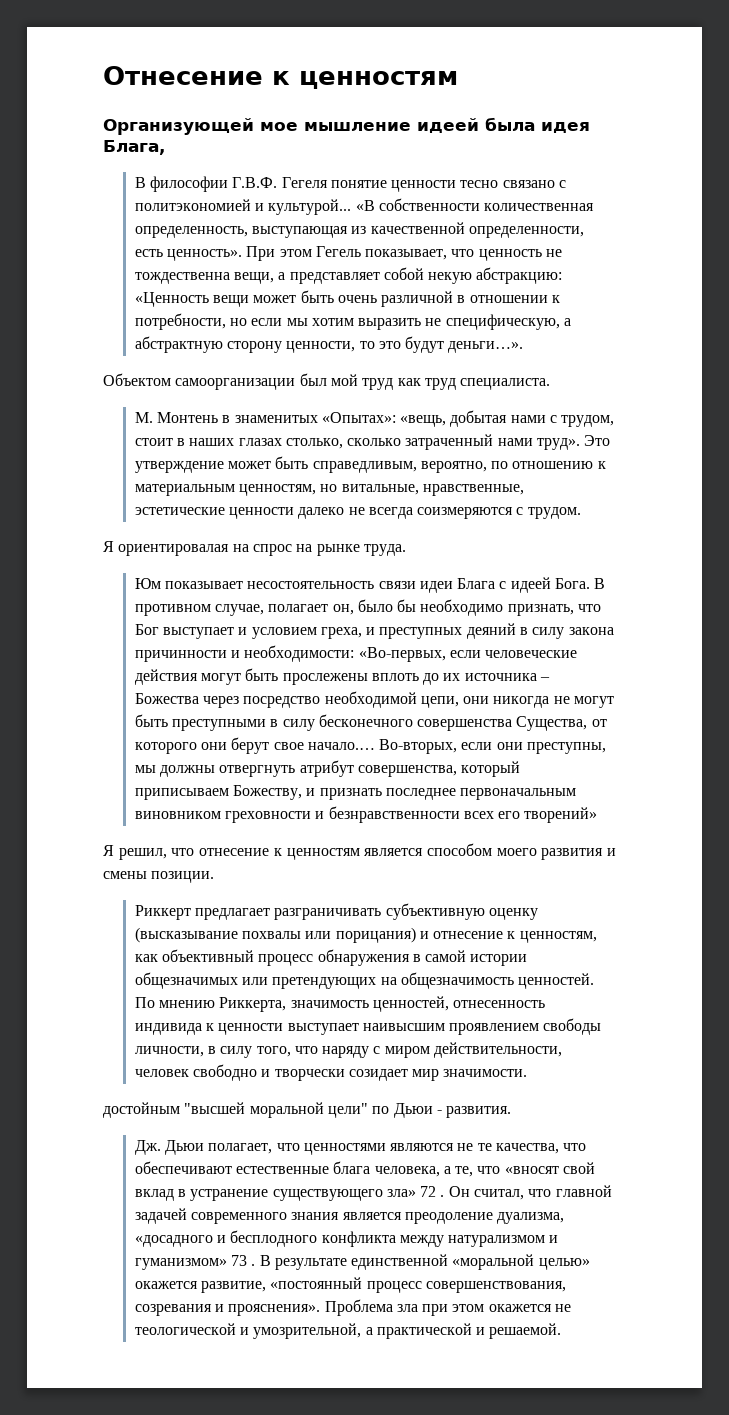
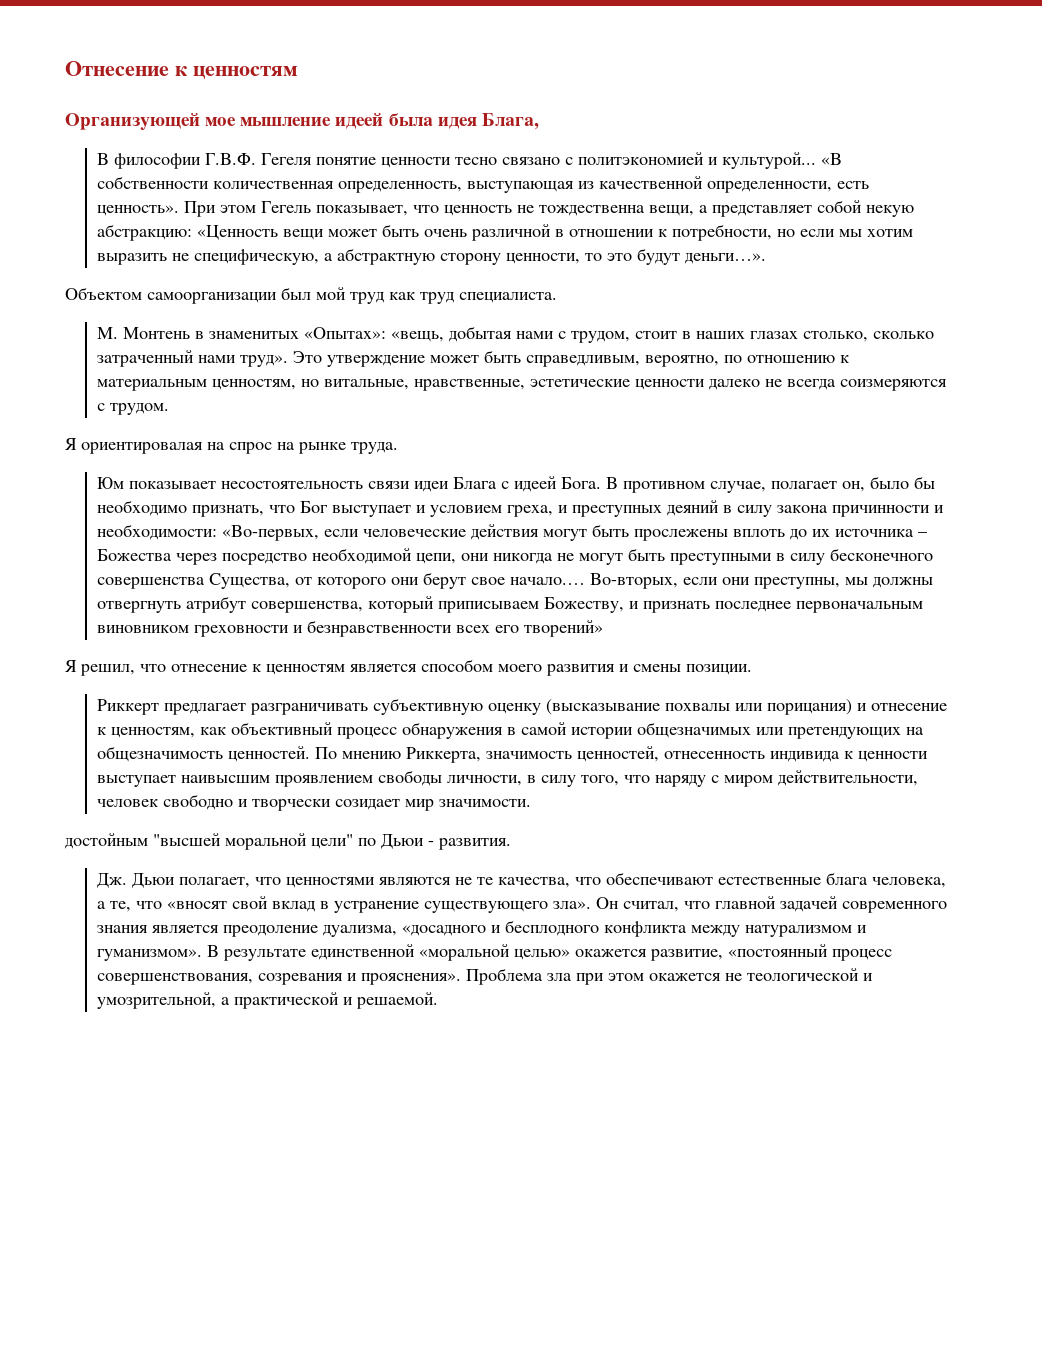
- Дж. Дьюи полагает, что ценностями являются не те качества, что обеспечивают естественные блага человека, а те, что «вносят свой вклад в устранение существующего зла» 72 .
+ Дж. Дьюи полагает, что ценностями являются не те качества, что обеспечивают естественные блага человека, а те, что «вносят свой вклад в устранение существующего зла».
- Он считал, что главной задачей современного знания является преодоление дуализма, «досадного и бесплодного конфликта между натурализмом и гуманизмом» 73 .
+ Он считал, что главной задачей современного знания является преодоление дуализма, «досадного и бесплодного конфликта между натурализмом и гуманизмом».

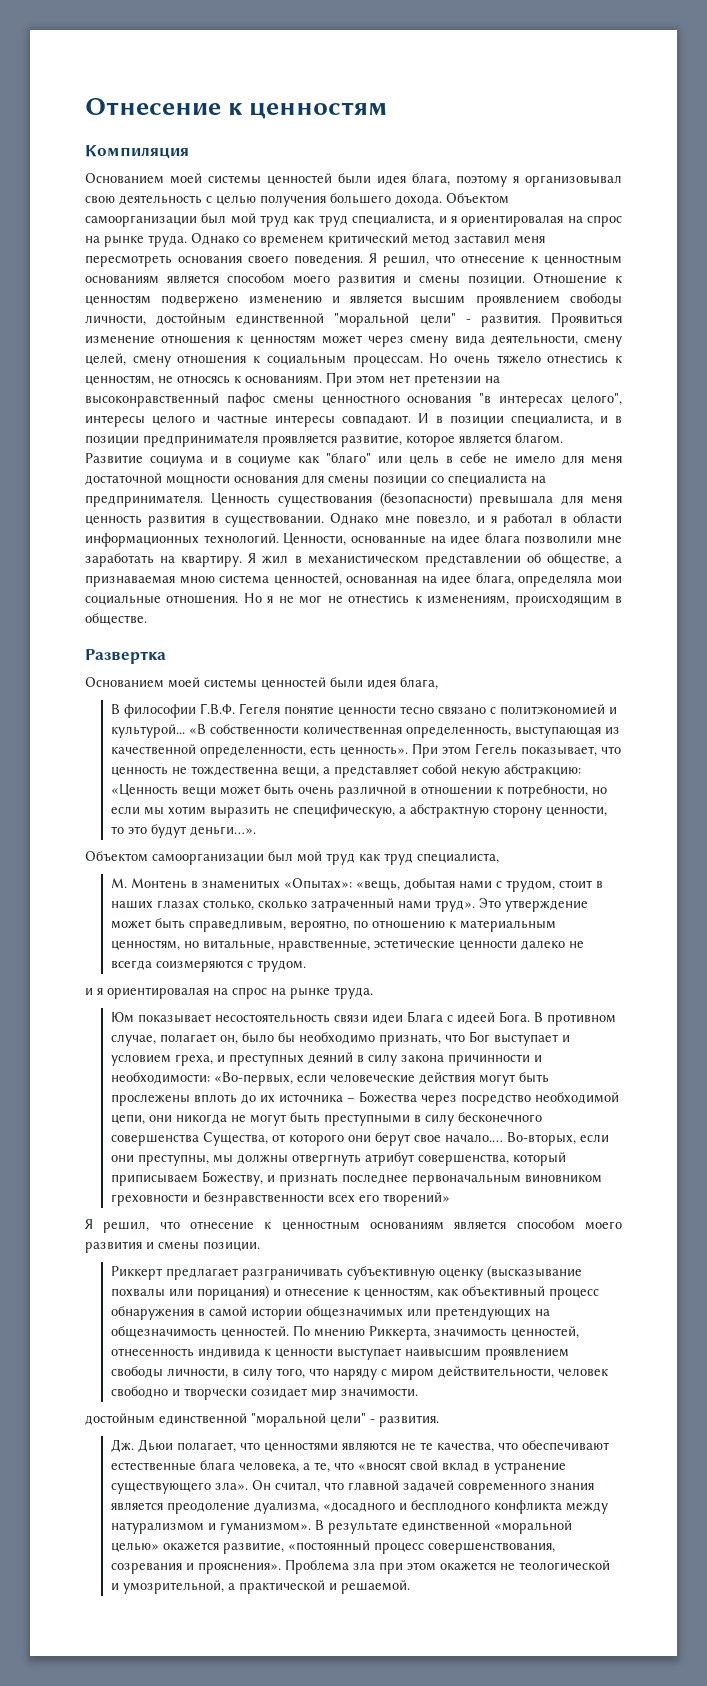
- Организующей мое мышление идеей была идея Блага,
+ Компиляция
+ Основанием моей системы ценностей были идея блага, поэтому я организовывал свою деятельность с целью получения большего дохода. Объектом самоорганизации был мой труд как труд специалиста, и я ориентировалая на спрос на рынке труда. Однако со временем критический метод заставил меня пересмотреть основания своего поведения. Я решил, что отнесение к ценностным основаниям является способом моего развития и смены позиции. Отношение к ценностям подвержено изменению и является высшим проявлением свободы личности, достойным единственной "моральной цели" - развития. Проявиться изменение отношения к ценностям может через смену вида деятельности, смену целей, смену отношения к социальным процессам. Но очень тяжело отнестись к ценностям, не относясь к основаниям. При этом нет претензии на высоконравственный пафос смены ценностного основания "в интересах целого", интересы целого и частные интересы совпадают. И в позиции специалиста, и в позиции предпринимателя проявляется развитие, которое является благом. Развитие социума и в социуме как "благо" или цель в себе не имело для меня достаточной мощности основания для смены позиции со специалиста на предпринимателя. Ценность существования (безопасности) превышала для меня ценность развития в существовании. Однако мне повезло, и я работал в области информационных технологий. Ценности, основанные на идее блага позволили мне заработать на квартиру. Я жил в механистическом представлении об обществе, а признаваемая мною система ценностей, основанная на идее блага, определяла мои социальные отношения. Но я не мог не отнестись к изменениям, происходящим в обществе.
+ Развертка
+ Основанием моей системы ценностей были идея блага,
  При этом Гегель показывает, что ценность не тождественна вещи, а представляет собой некую абстракцию: «Ценность вещи может быть очень различной в отношении к потребности, но если мы хотим выразить не специфическую, а абстрактную сторону ценности, то это будут деньги…».
- Объектом самоорганизации был мой труд как труд специалиста.
+ Объектом самоорганизации был мой труд как труд специалиста,
  Это утверждение может быть справедливым, вероятно, по отношению к материальным ценностям, но витальные, нравственные, эстетические ценности далеко не всегда соизмеряются с трудом.
- Я ориентировалая на спрос на рынке труда.
+ и я ориентировалая на спрос на рынке труда.
  Во-вторых, если они преступны, мы должны отвергнуть атрибут совершенства, который приписываем Божеству, и признать последнее первоначальным виновником греховности и безнравственности всех его творений»
- Я решил, что отнесение к ценностям является способом моего развития и смены позиции.
+ Я решил, что отнесение к ценностным основаниям является способом моего развития и смены позиции.
  По мнению Риккерта, значимость ценностей, отнесенность индивида к ценности выступает наивысшим проявлением свободы личности, в силу того, что наряду с миром действительности, человек свободно и творчески созидает мир значимости.
- достойным "высшей моральной цели" по Дьюи - развития.
+ достойным единственной "моральной цели" - развития.

